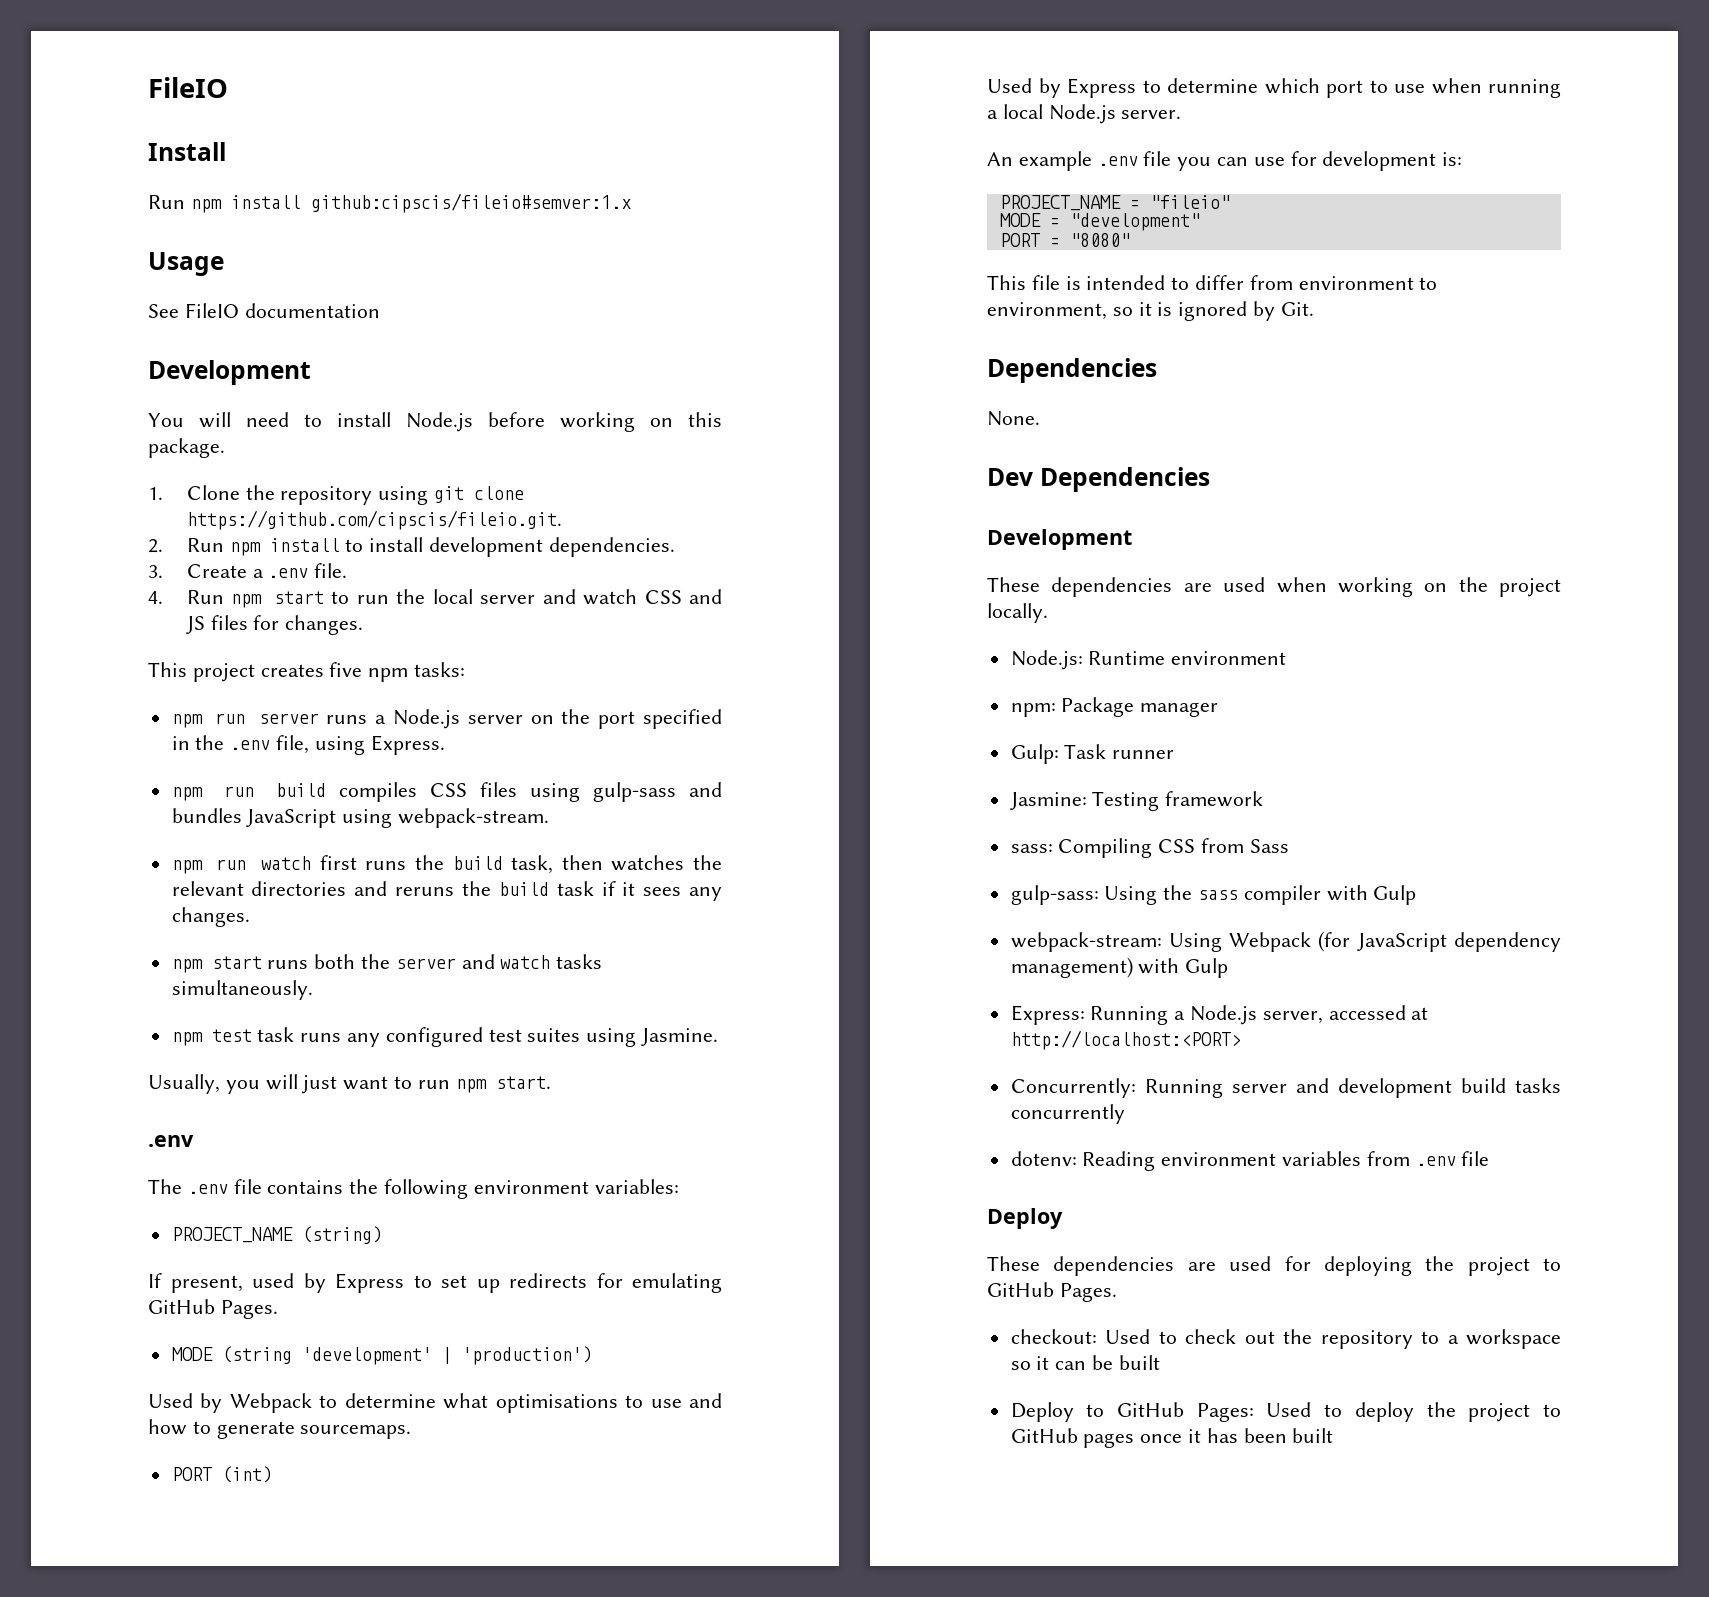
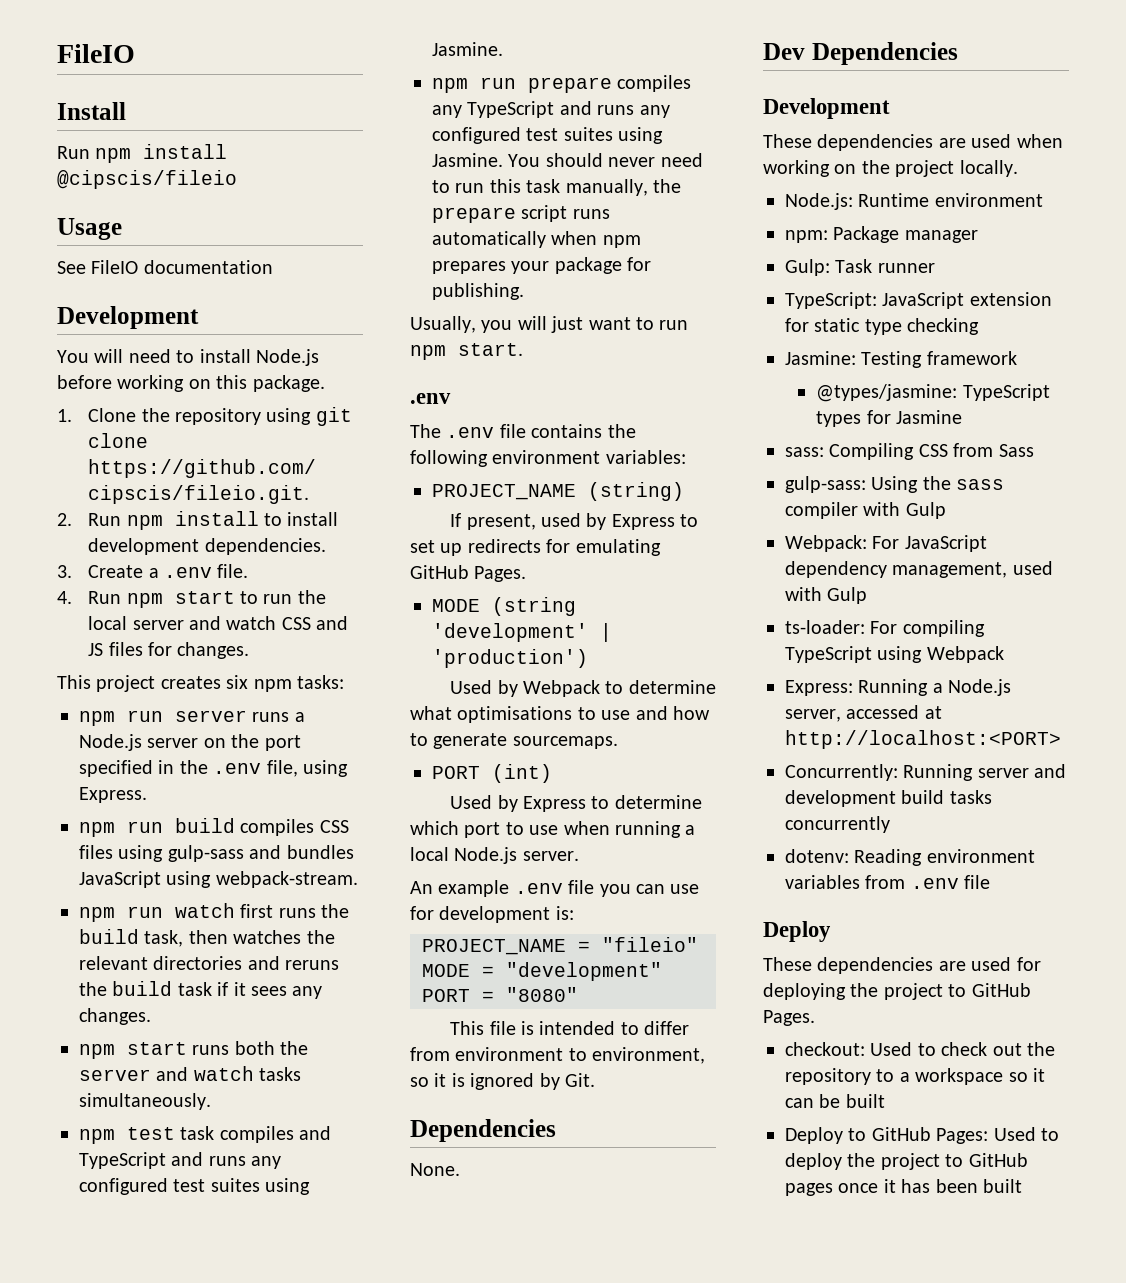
- Run npm install github:cipscis/fileio#semver:1.x
+ Run npm install @cipscis/fileio
- This project creates five npm tasks:
+ This project creates six npm tasks:
- npm test task runs any configured test suites using Jasmine.
+ npm test task compiles and TypeScript and runs any configured test suites using Jasmine.
+ npm run prepare compiles any TypeScript and runs any configured test suites using Jasmine. You should never need to run this task manually, the prepare script runs automatically when npm prepares your package for publishing.
+ TypeScript: JavaScript extension for static type checking
  Jasmine: Testing framework
+ @types/jasmine: TypeScript types for Jasmine
- webpack-stream: Using Webpack (for JavaScript dependency management) with Gulp
+ Webpack: For JavaScript dependency management, used with Gulp
+ ts-loader: For compiling TypeScript using Webpack

